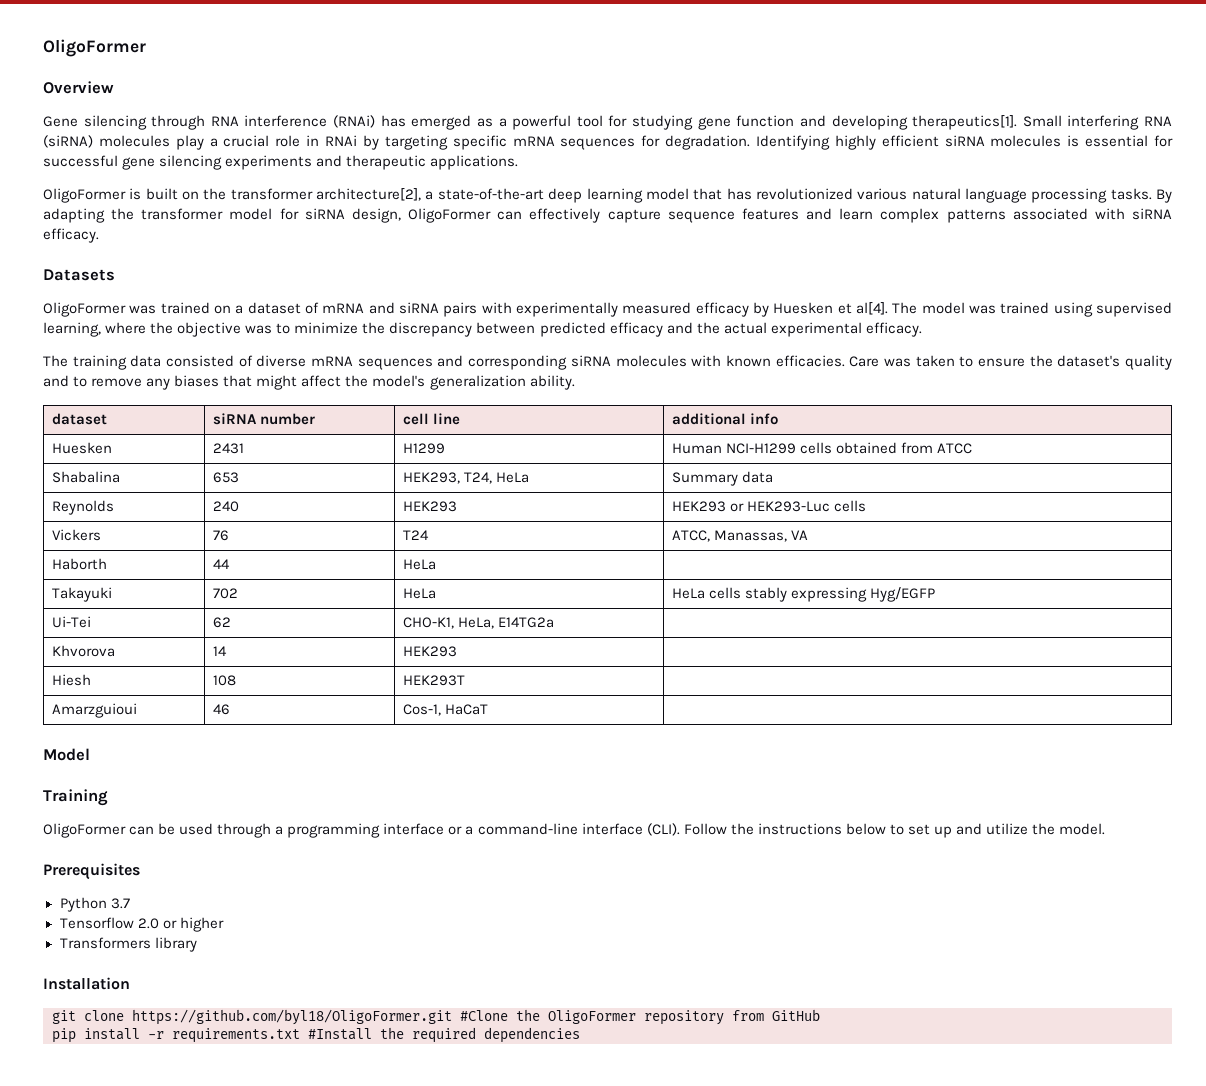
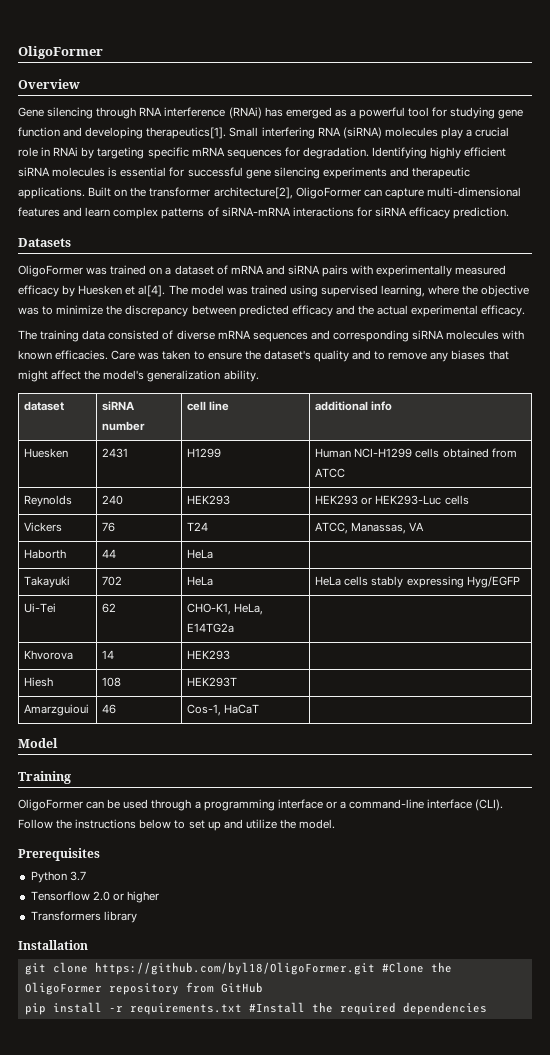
- Identifying highly efficient siRNA molecules is essential for successful gene silencing experiments and therapeutic applications.
- OligoFormer is built on the transformer architecture[2], a state-of-the-art deep learning model that has revolutionized various natural language processing tasks. By adapting the transformer model for siRNA design, OligoFormer can effectively capture sequence features and learn complex patterns associated with siRNA efficacy.
+ Identifying highly efficient siRNA molecules is essential for successful gene silencing experiments and therapeutic applications. Built on the transformer architecture[2], OligoFormer can capture multi-dimensional features and learn complex patterns of siRNA-mRNA interactions for siRNA efficacy prediction.
- Shabalina | 653 | HEK293, T24, HeLa | Summary data

